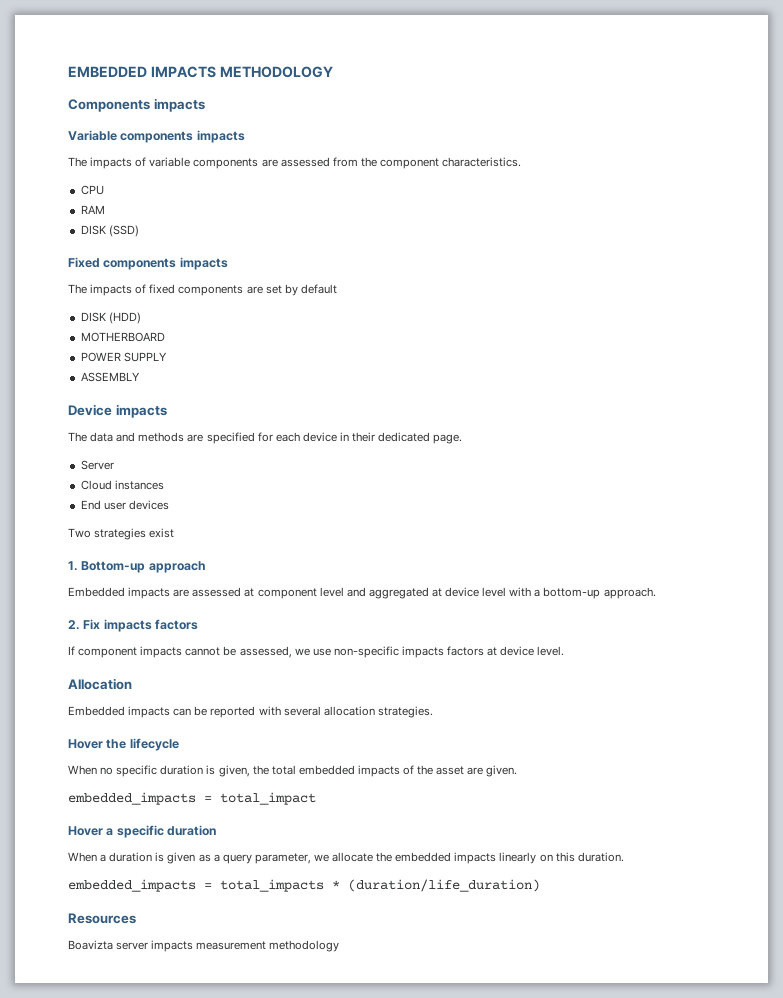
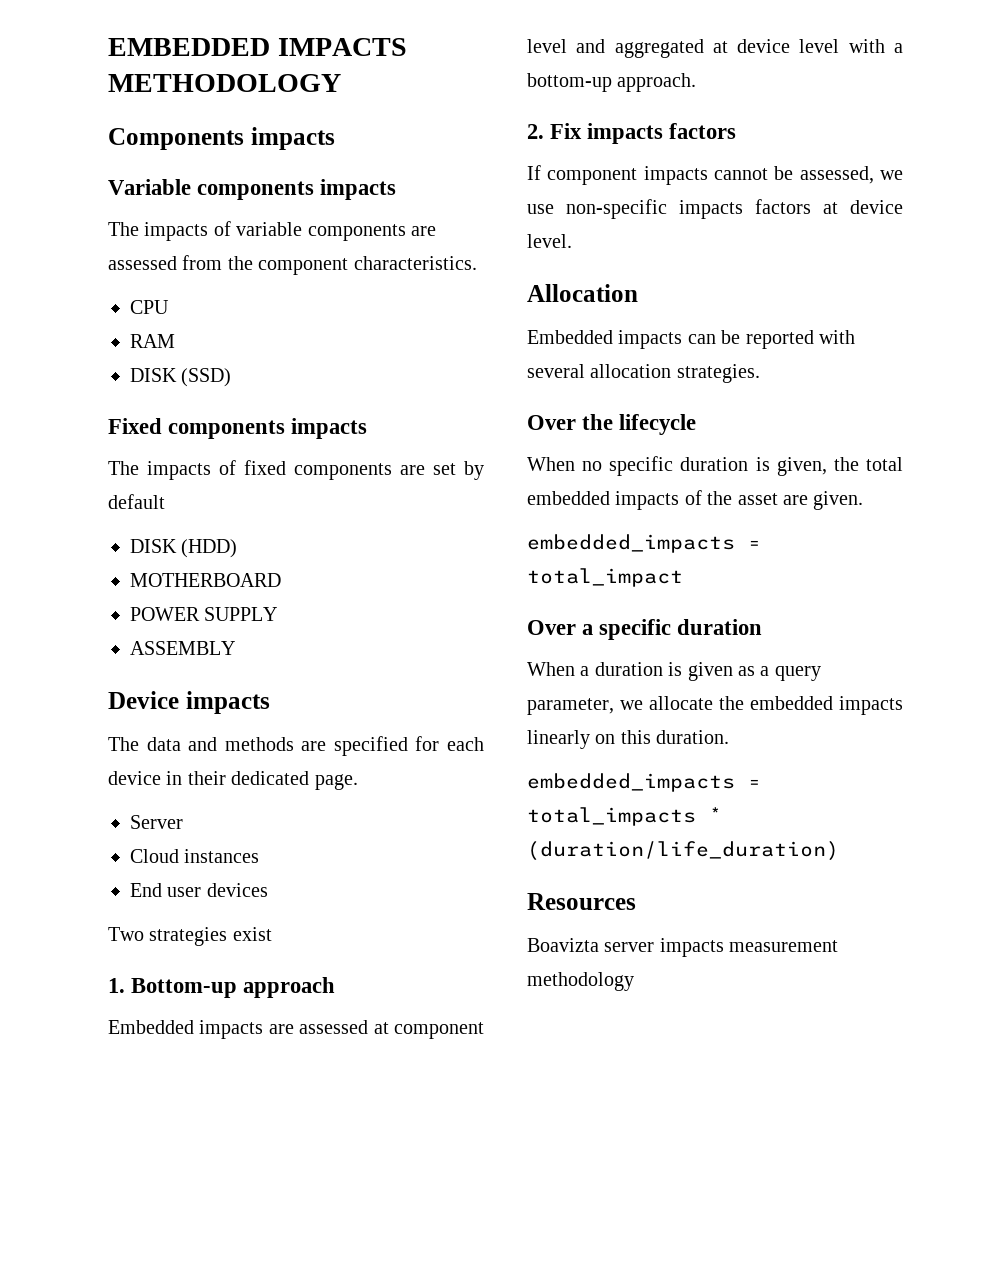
- Hover the lifecycle
+ Over the lifecycle
- Hover a specific duration
+ Over a specific duration

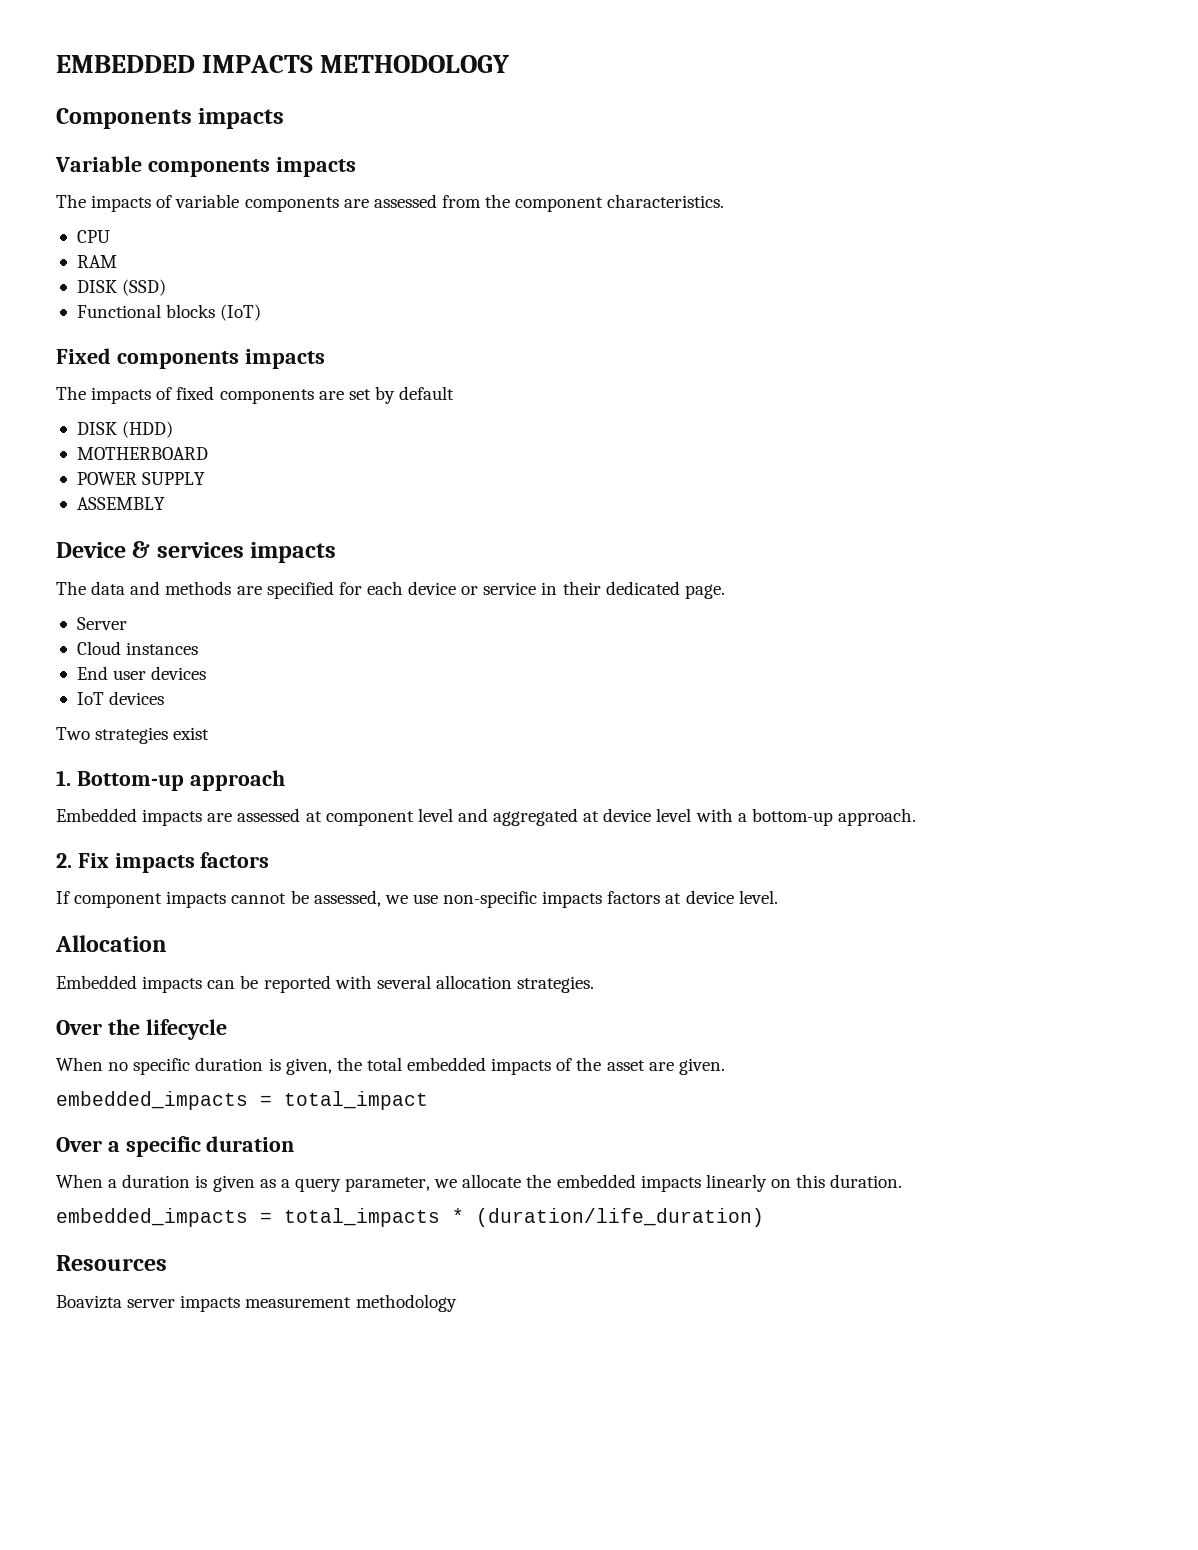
+ Functional blocks (IoT)
- Device impacts
+ Device & services impacts
- The data and methods are specified for each device in their dedicated page.
+ The data and methods are specified for each device or service in their dedicated page.
+ IoT devices

